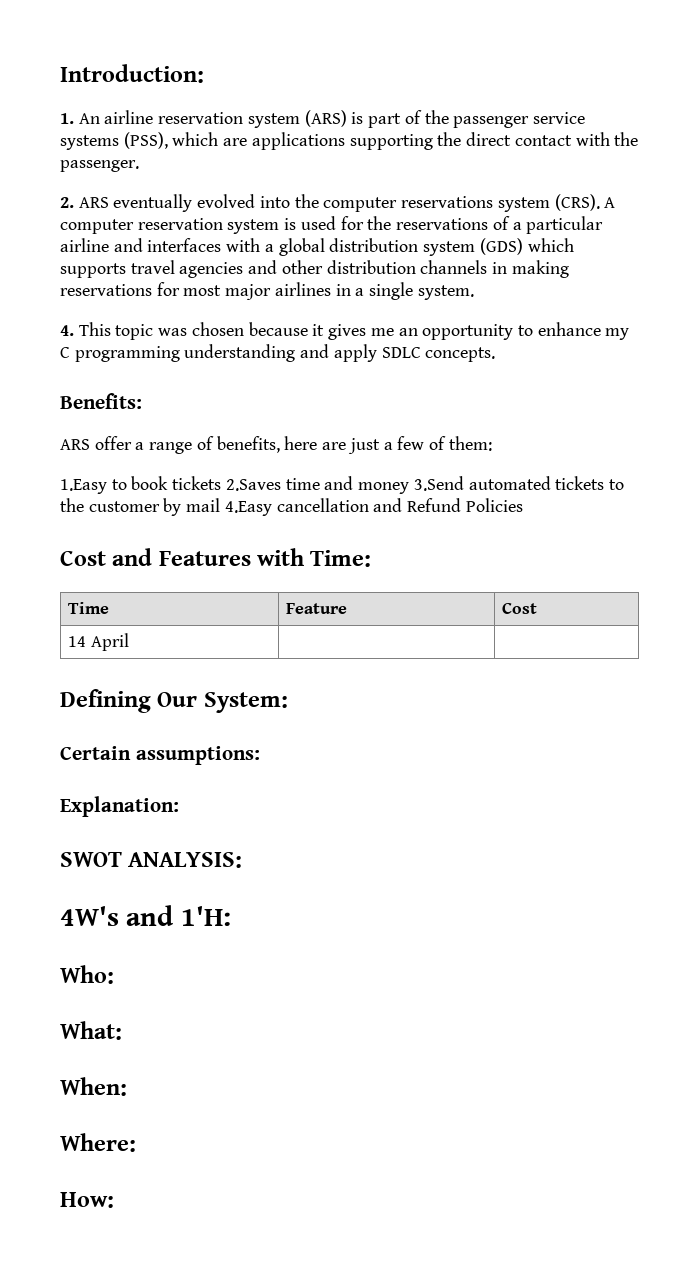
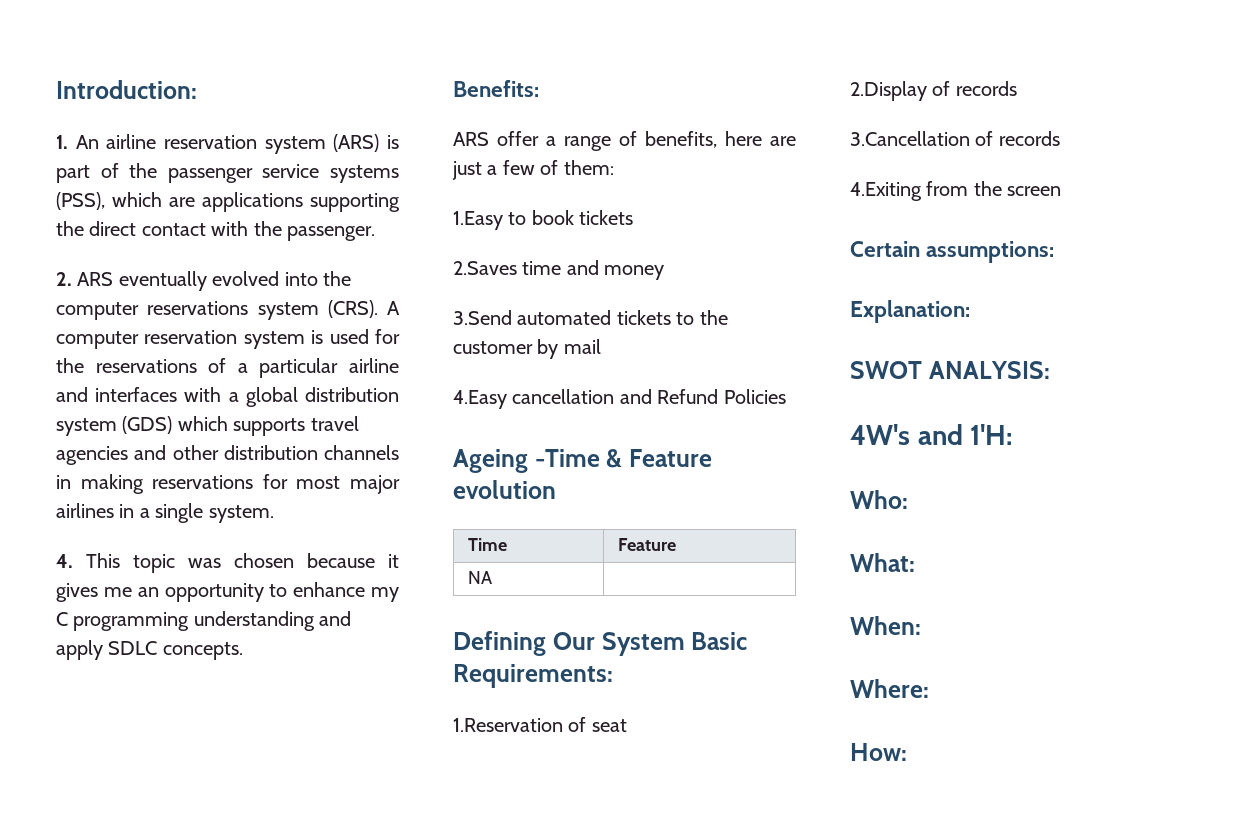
- 1.Easy to book tickets 2.Saves time and money 3.Send automated tickets to the customer by mail 4.Easy cancellation and Refund Policies
+ 1.Easy to book tickets
+ 2.Saves time and money
+ 3.Send automated tickets to the customer by mail
+ 4.Easy cancellation and Refund Policies
- Cost and Features with Time:
+ Ageing -Time & Feature evolution
- Time | Feature | Cost
- 14 April | |
+ Time | Feature
+ NA |
- Defining Our System:
+ Defining Our System Basic Requirements:
+ 1.Reservation of seat
+ 2.Display of records
+ 3.Cancellation of records
+ 4.Exiting from the screen

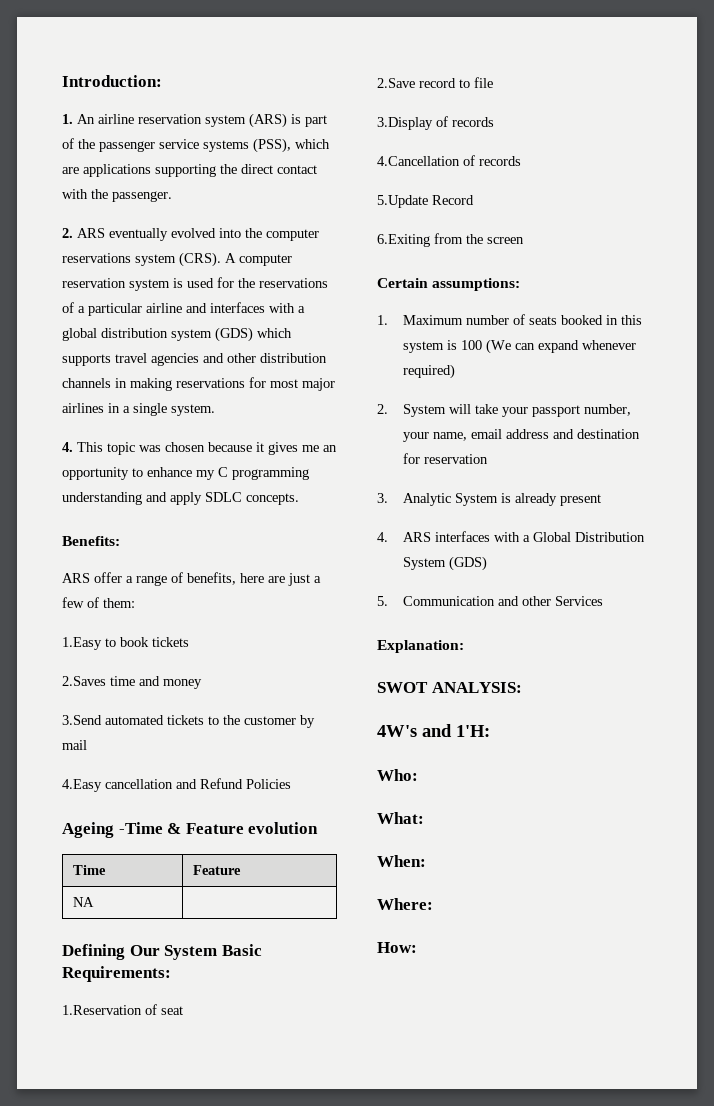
- 2.Display of records
- 3.Cancellation of records
- 4.Exiting from the screen
+ 2.Save record to file
+ 3.Display of records
+ 4.Cancellation of records
+ 5.Update Record
+ 6.Exiting from the screen
+ 1. Maximum number of seats booked in this system is 100 (We can expand whenever required)
+ 2. System will take your passport number, your name, email address and destination for reservation
+ 3. Analytic System is already present
+ 4. ARS interfaces with a Global Distribution System (GDS)
+ 5. Communication and other Services

